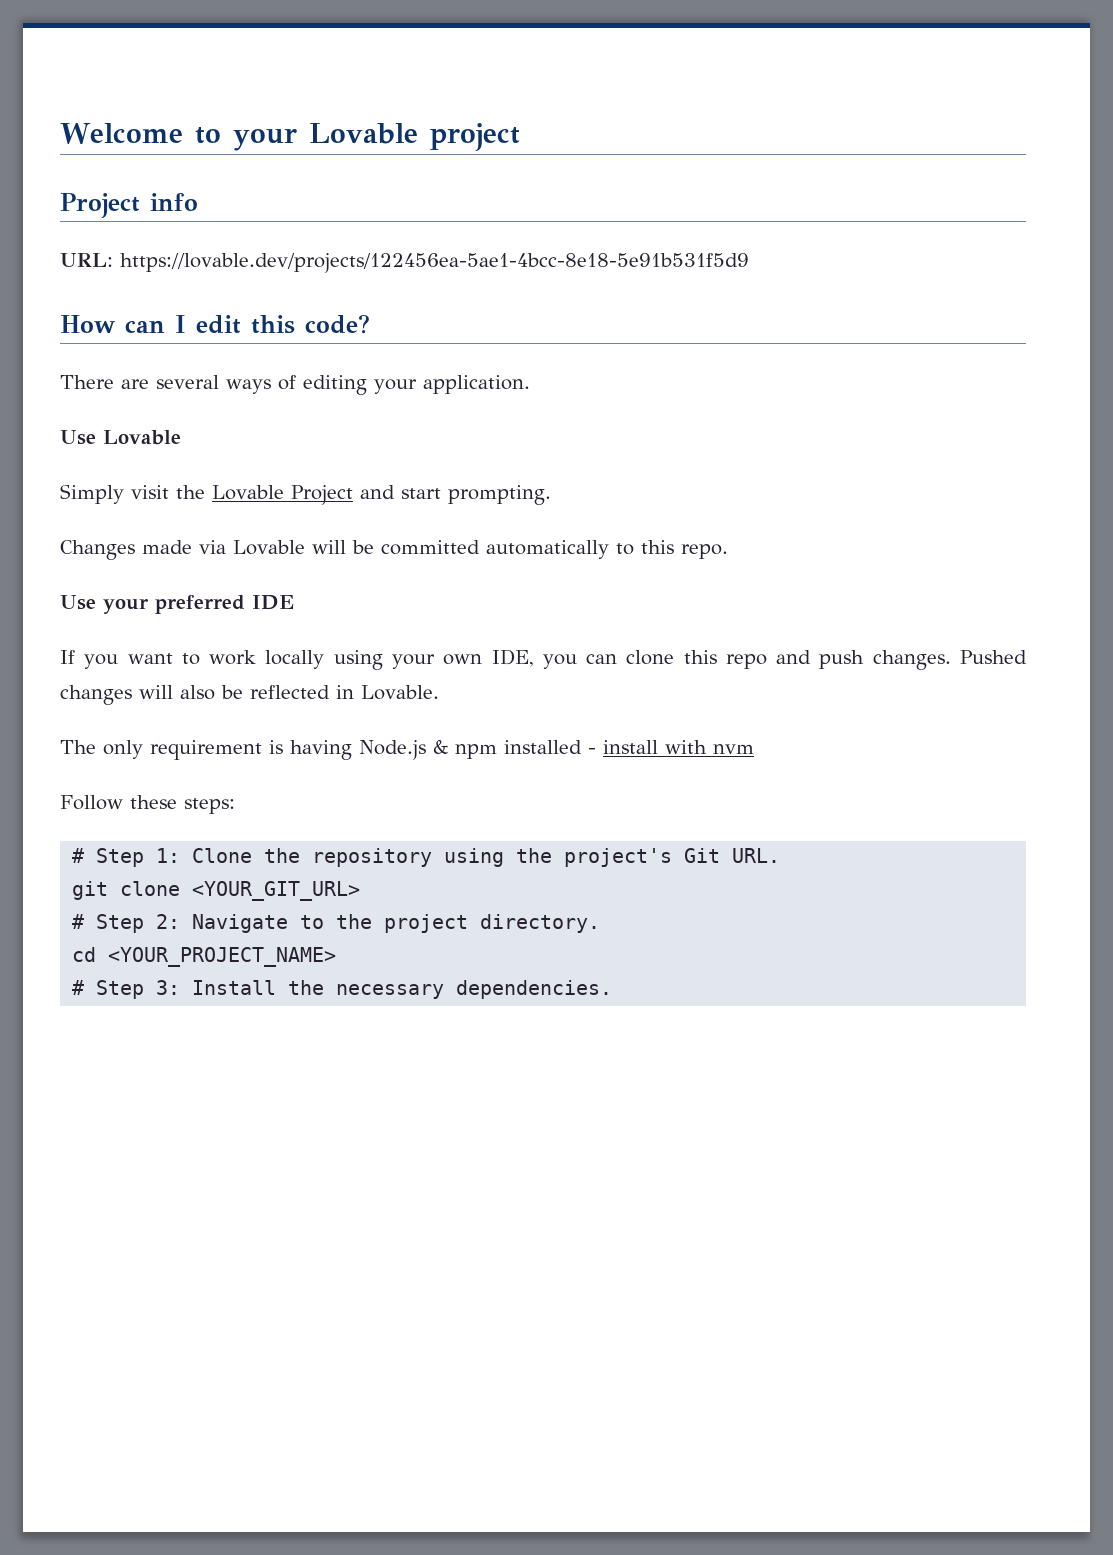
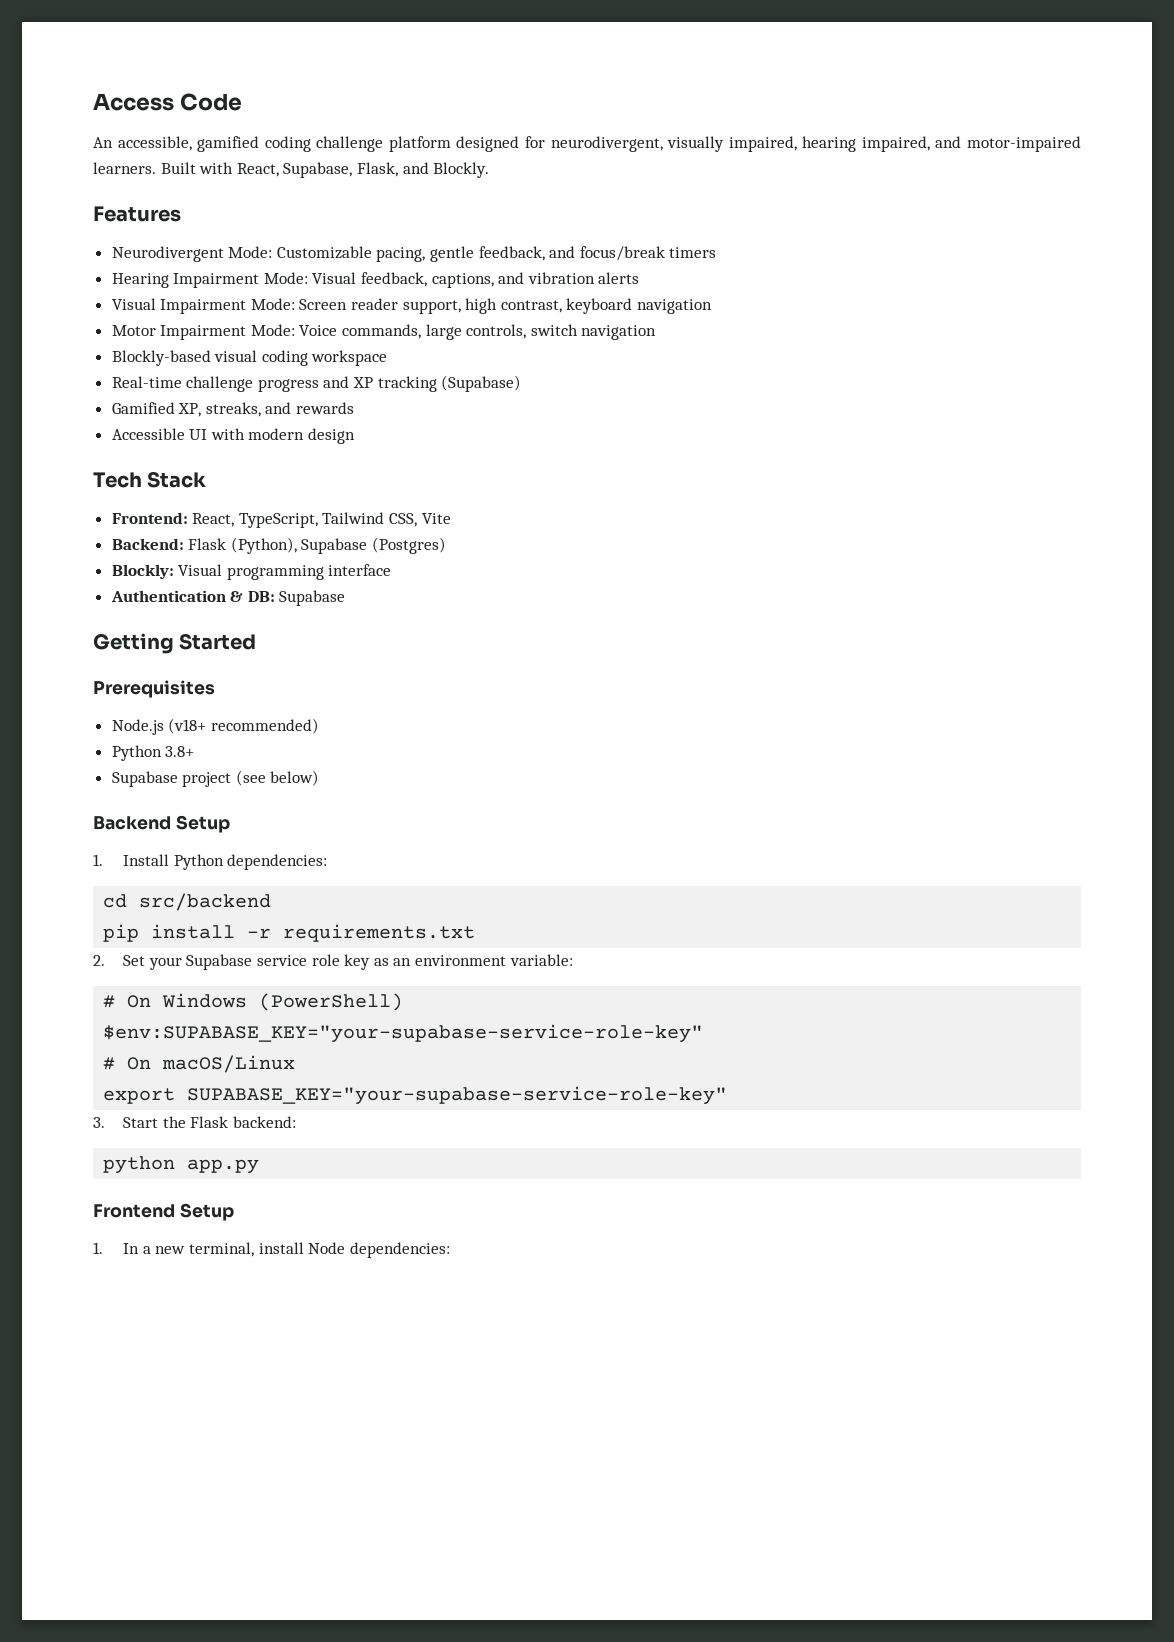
- Welcome to your Lovable project
- Project info
- URL: https://lovable.dev/projects/122456ea-5ae1-4bcc-8e18-5e91b531f5d9
- How can I edit this code?
- There are several ways of editing your application.
- Use Lovable
- Simply visit the Lovable Project and start prompting.
- Changes made via Lovable will be committed automatically to this repo.
- Use your preferred IDE
- If you want to work locally using your own IDE, you can clone this repo and push changes. Pushed changes will also be reflected in Lovable.
- The only requirement is having Node.js & npm installed - install with nvm
- Follow these steps:
- # Step 1: Clone the repository using the project's Git URL.
- git clone <YOUR_GIT_URL>
- # Step 2: Navigate to the project directory.
- cd <YOUR_PROJECT_NAME>
- # Step 3: Install the necessary dependencies.
+ Access Code
+ An accessible, gamified coding challenge platform designed for neurodivergent, visually impaired, hearing impaired, and motor-impaired learners. Built with React, Supabase, Flask, and Blockly.
+ Features
+ Neurodivergent Mode: Customizable pacing, gentle feedback, and focus/break timers
+ Hearing Impairment Mode: Visual feedback, captions, and vibration alerts
+ Visual Impairment Mode: Screen reader support, high contrast, keyboard navigation
+ Motor Impairment Mode: Voice commands, large controls, switch navigation
+ Blockly-based visual coding workspace
+ Real-time challenge progress and XP tracking (Supabase)
+ Gamified XP, streaks, and rewards
+ Accessible UI with modern design
+ Tech Stack
+ Frontend: React, TypeScript, Tailwind CSS, Vite
+ Backend: Flask (Python), Supabase (Postgres)
+ Blockly: Visual programming interface
+ Authentication & DB: Supabase
+ Getting Started
+ Prerequisites
+ Node.js (v18+ recommended)
+ Python 3.8+
+ Supabase project (see below)
+ Backend Setup
+ 1. Install Python dependencies:
+ cd src/backend
+ pip install -r requirements.txt
+ 2. Set your Supabase service role key as an environment variable:
+ # On Windows (PowerShell)
+ $env:SUPABASE_KEY="your-supabase-service-role-key"
+ # On macOS/Linux
+ export SUPABASE_KEY="your-supabase-service-role-key"
+ 3. Start the Flask backend:
+ python app.py
+ Frontend Setup
+ 1. In a new terminal, install Node dependencies:

